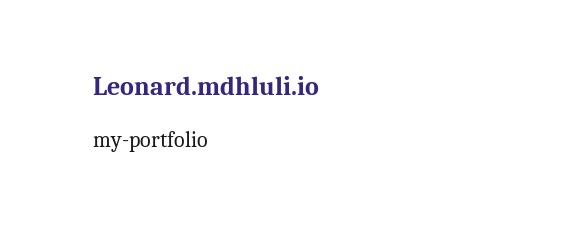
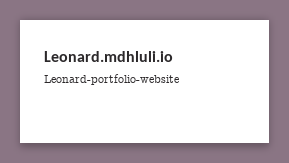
- my-portfolio
+ Leonard-portfolio-website

